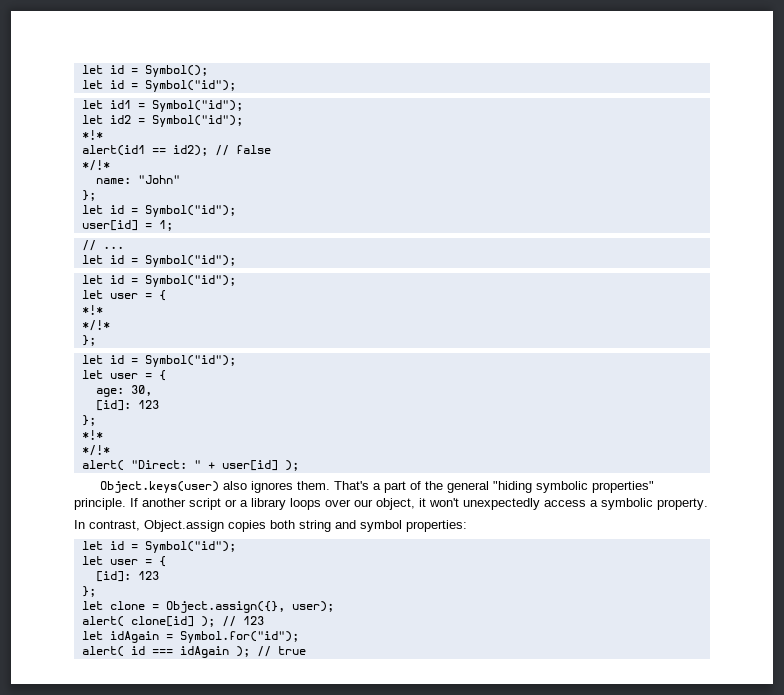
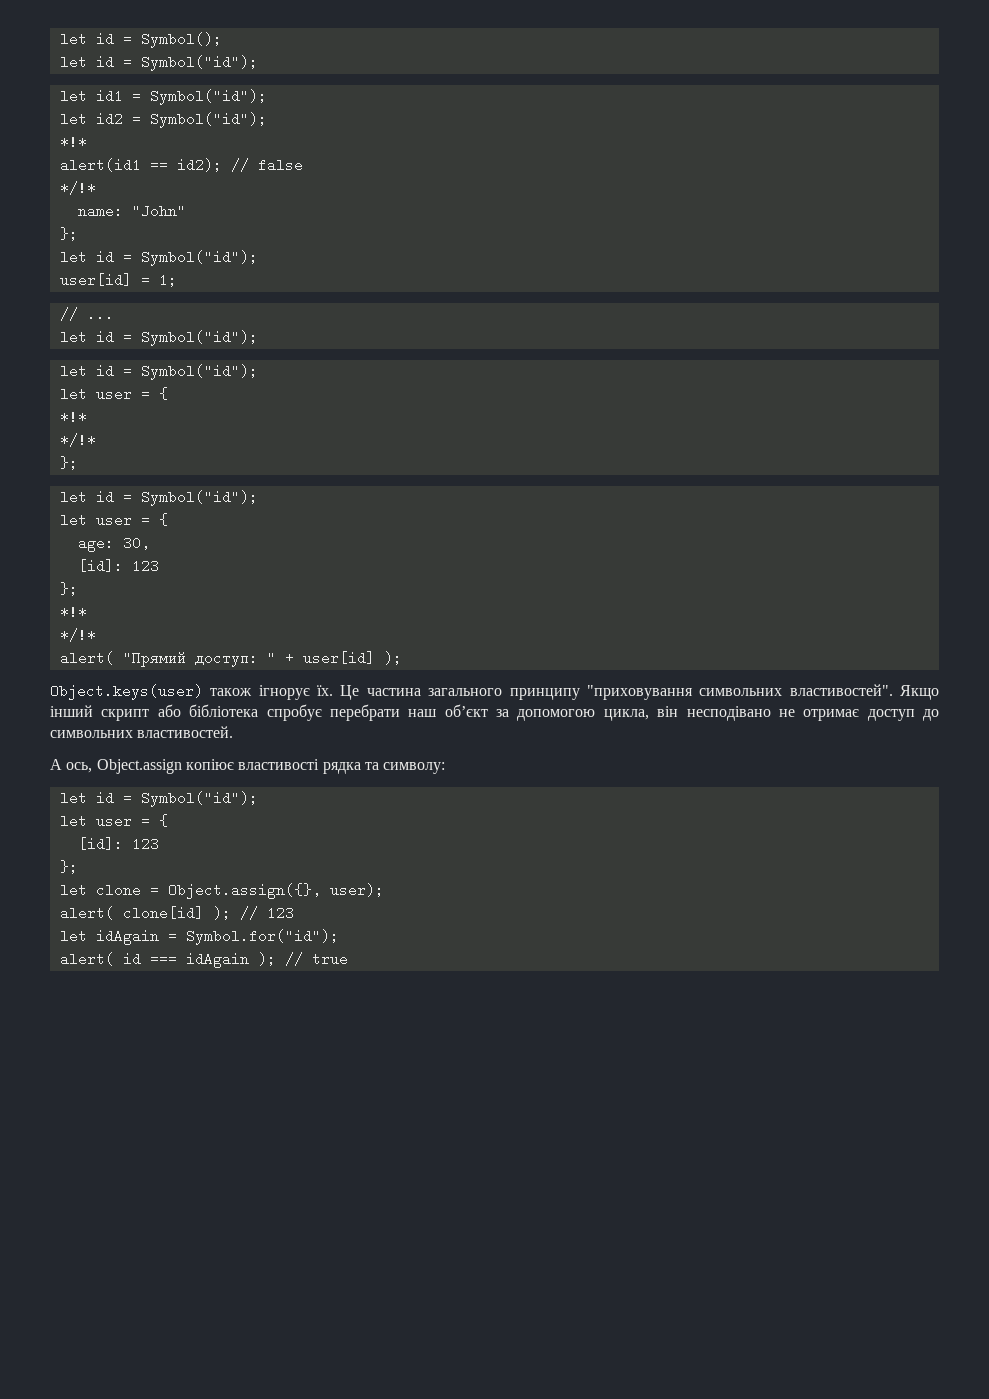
- alert( "Direct: " + user[id] );
+ alert( "Прямий доступ: " + user[id] );
- Object.keys(user) also ignores them. That's a part of the general "hiding symbolic properties" principle. If another script or a library loops over our object, it won't unexpectedly access a symbolic property.
- In contrast, Object.assign copies both string and symbol properties:
+ Object.keys(user) також ігнорує їх. Це частина загального принципу "приховування символьних властивостей". Якщо інший скрипт або бібліотека спробує перебрати наш об’єкт за допомогою цикла, він несподівано не отримає доступ до символьних властивостей.
+ А ось, Object.assign копіює властивості рядка та символу:

